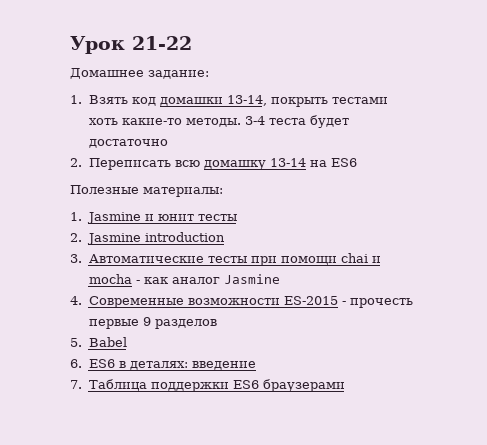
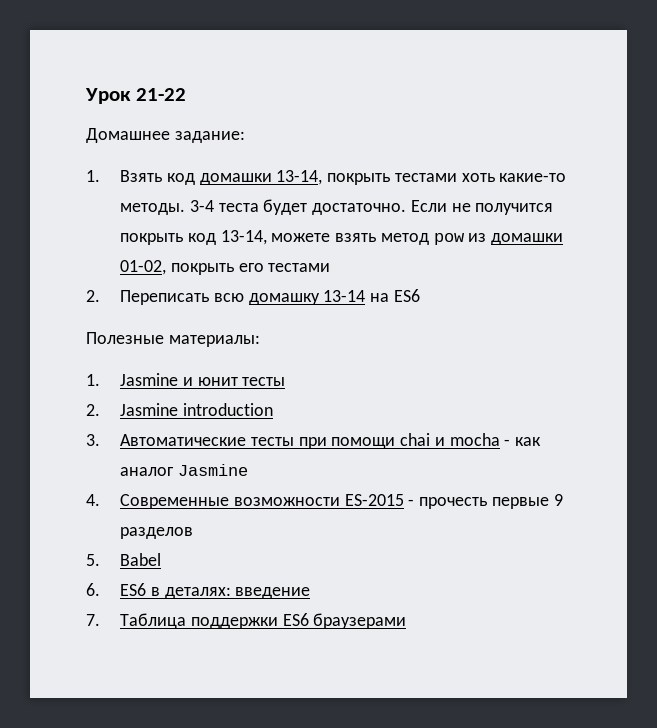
- 3-4 теста будет достаточно
+ 3-4 теста будет достаточно. Если не получится покрыть код 13-14, можете взять метод pow из домашки 01-02, покрыть его тестами

